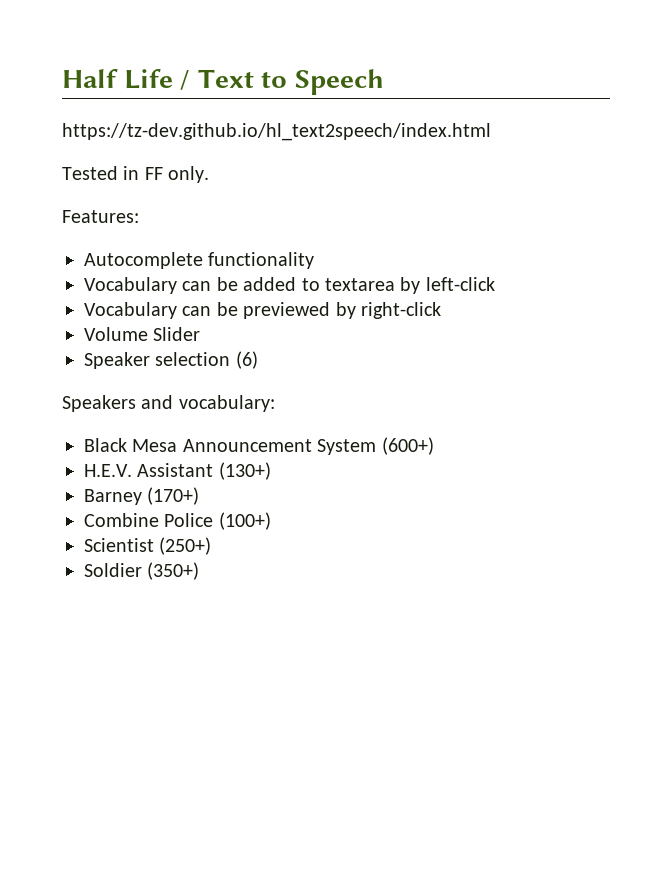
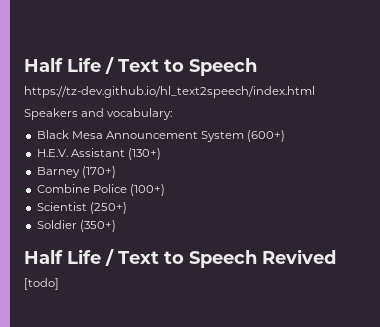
- Tested in FF only.
- Features:
- Autocomplete functionality
- Vocabulary can be added to textarea by left-click
- Vocabulary can be previewed by right-click
- Volume Slider
- Speaker selection (6)
+ Half Life / Text to Speech Revived
+ [todo]

